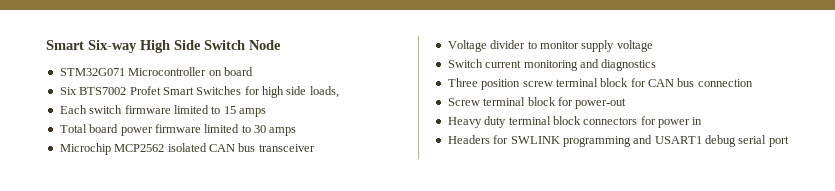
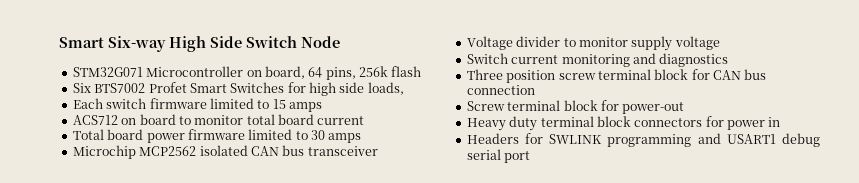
- STM32G071 Microcontroller on board
+ STM32G071 Microcontroller on board, 64 pins, 256k flash
+ ACS712 on board to monitor total board current

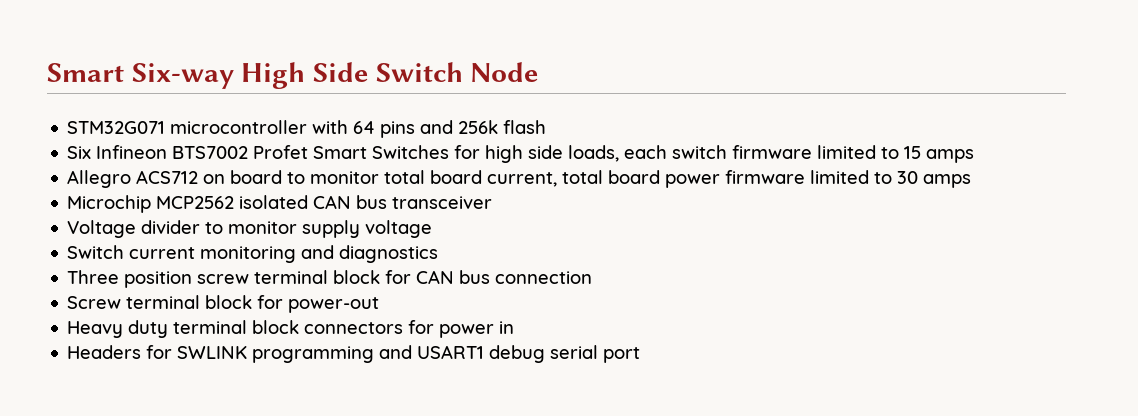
- STM32G071 Microcontroller on board, 64 pins, 256k flash
+ STM32G071 microcontroller with 64 pins and 256k flash
- Six BTS7002 Profet Smart Switches for high side loads,
- Each switch firmware limited to 15 amps
+ Six Infineon BTS7002 Profet Smart Switches for high side loads, each switch firmware limited to 15 amps
- ACS712 on board to monitor total board current
- Total board power firmware limited to 30 amps
+ Allegro ACS712 on board to monitor total board current, total board power firmware limited to 30 amps

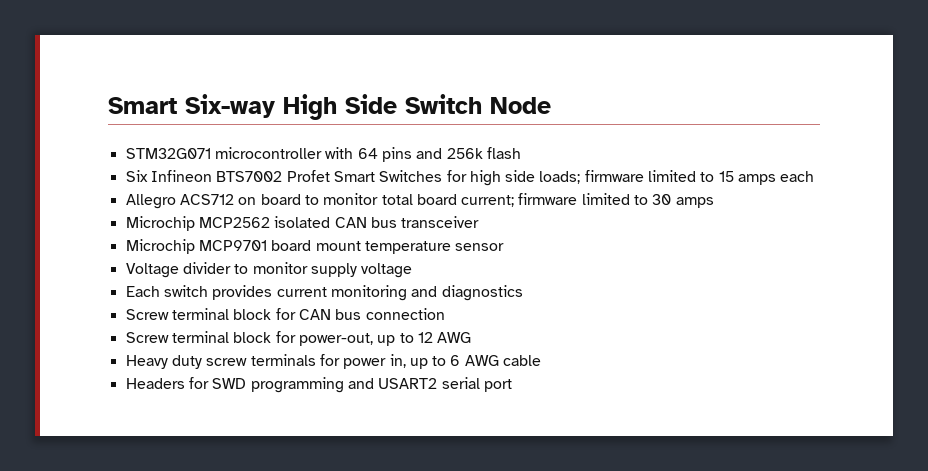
- Six Infineon BTS7002 Profet Smart Switches for high side loads, each switch firmware limited to 15 amps
+ Six Infineon BTS7002 Profet Smart Switches for high side loads; firmware limited to 15 amps each
- Allegro ACS712 on board to monitor total board current, total board power firmware limited to 30 amps
+ Allegro ACS712 on board to monitor total board current; firmware limited to 30 amps
+ Microchip MCP9701 board mount temperature sensor
- Switch current monitoring and diagnostics
+ Each switch provides current monitoring and diagnostics
- Three position screw terminal block for CAN bus connection
+ Screw terminal block for CAN bus connection
- Screw terminal block for power-out
- Heavy duty terminal block connectors for power in
+ Screw terminal block for power-out, up to 12 AWG
+ Heavy duty screw terminals for power in, up to 6 AWG cable
- Headers for SWLINK programming and USART1 debug serial port
+ Headers for SWD programming and USART2 serial port

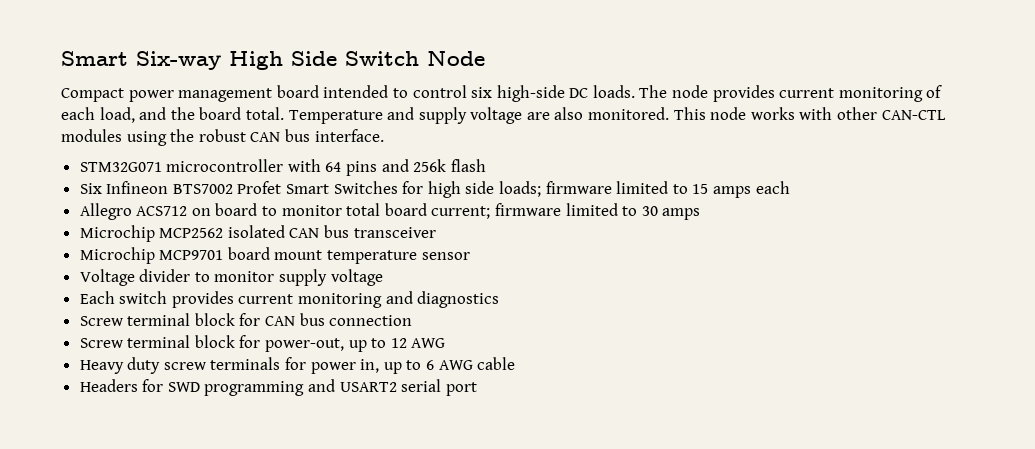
+ Compact power management board intended to control six high-side DC loads. The node provides current monitoring of each load, and the board total. Temperature and supply voltage are also monitored. This node works with other CAN-CTL modules using the robust CAN bus interface.

